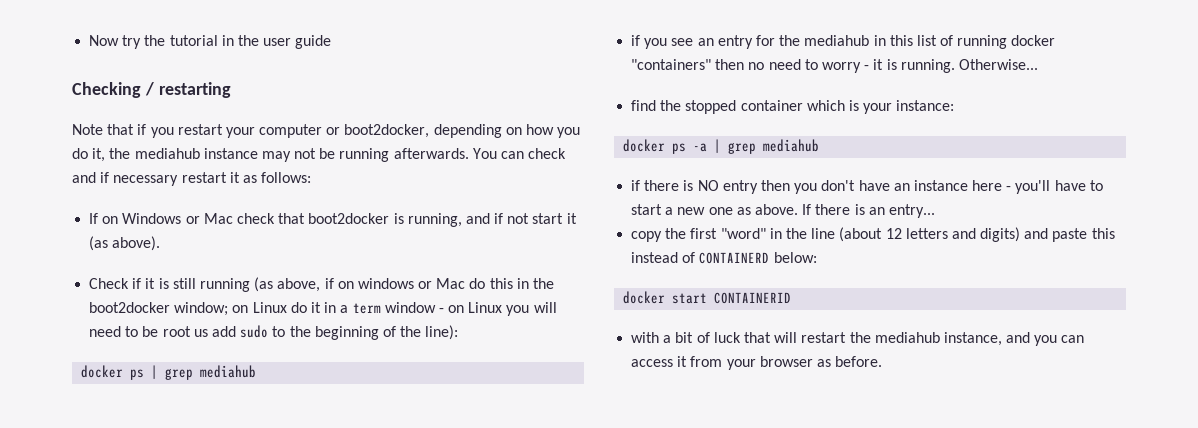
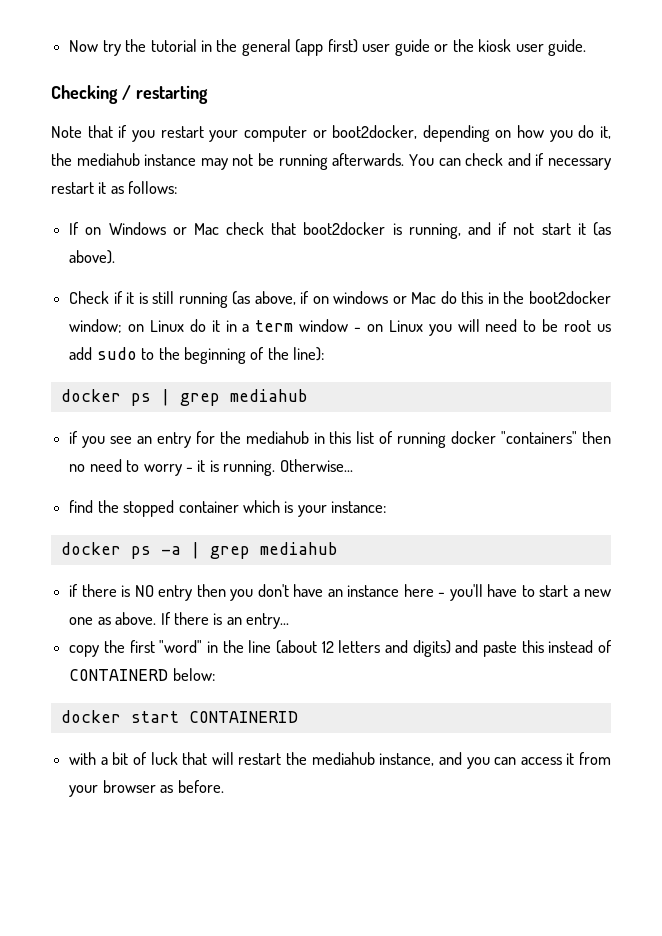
- Now try the tutorial in the user guide
+ Now try the tutorial in the general (app first) user guide or the kiosk user guide.

